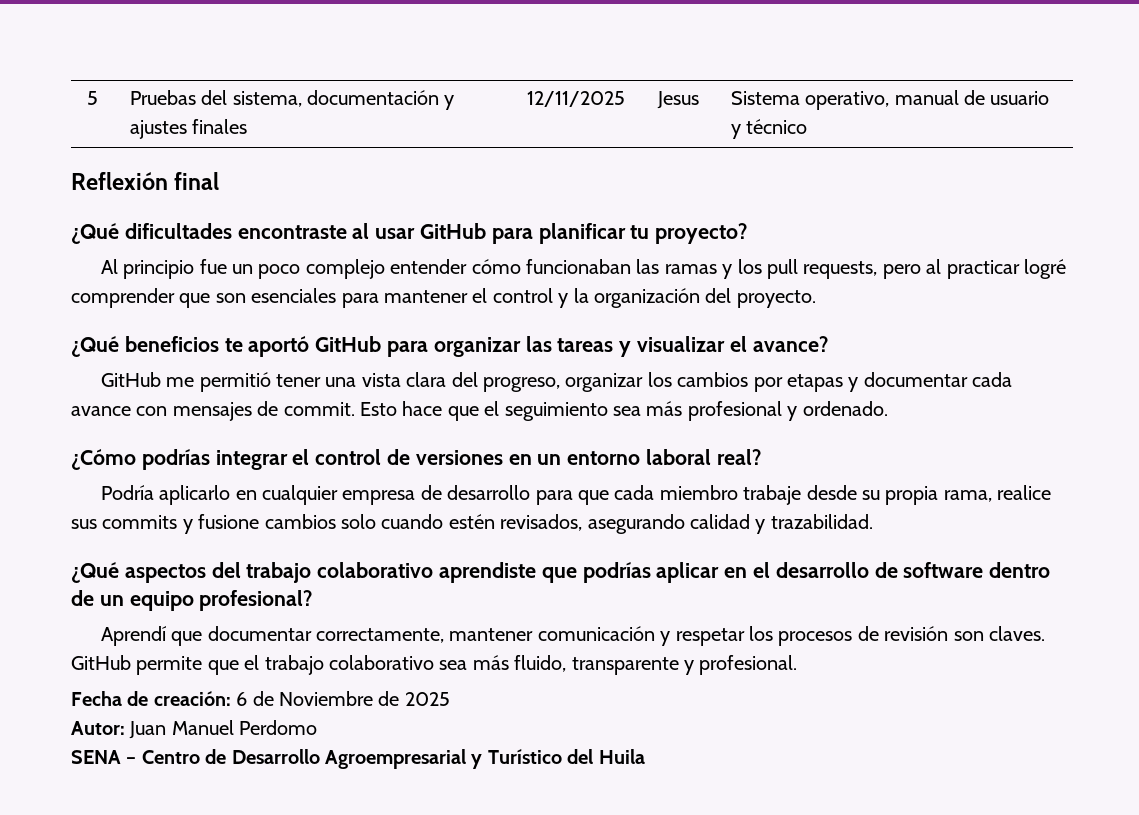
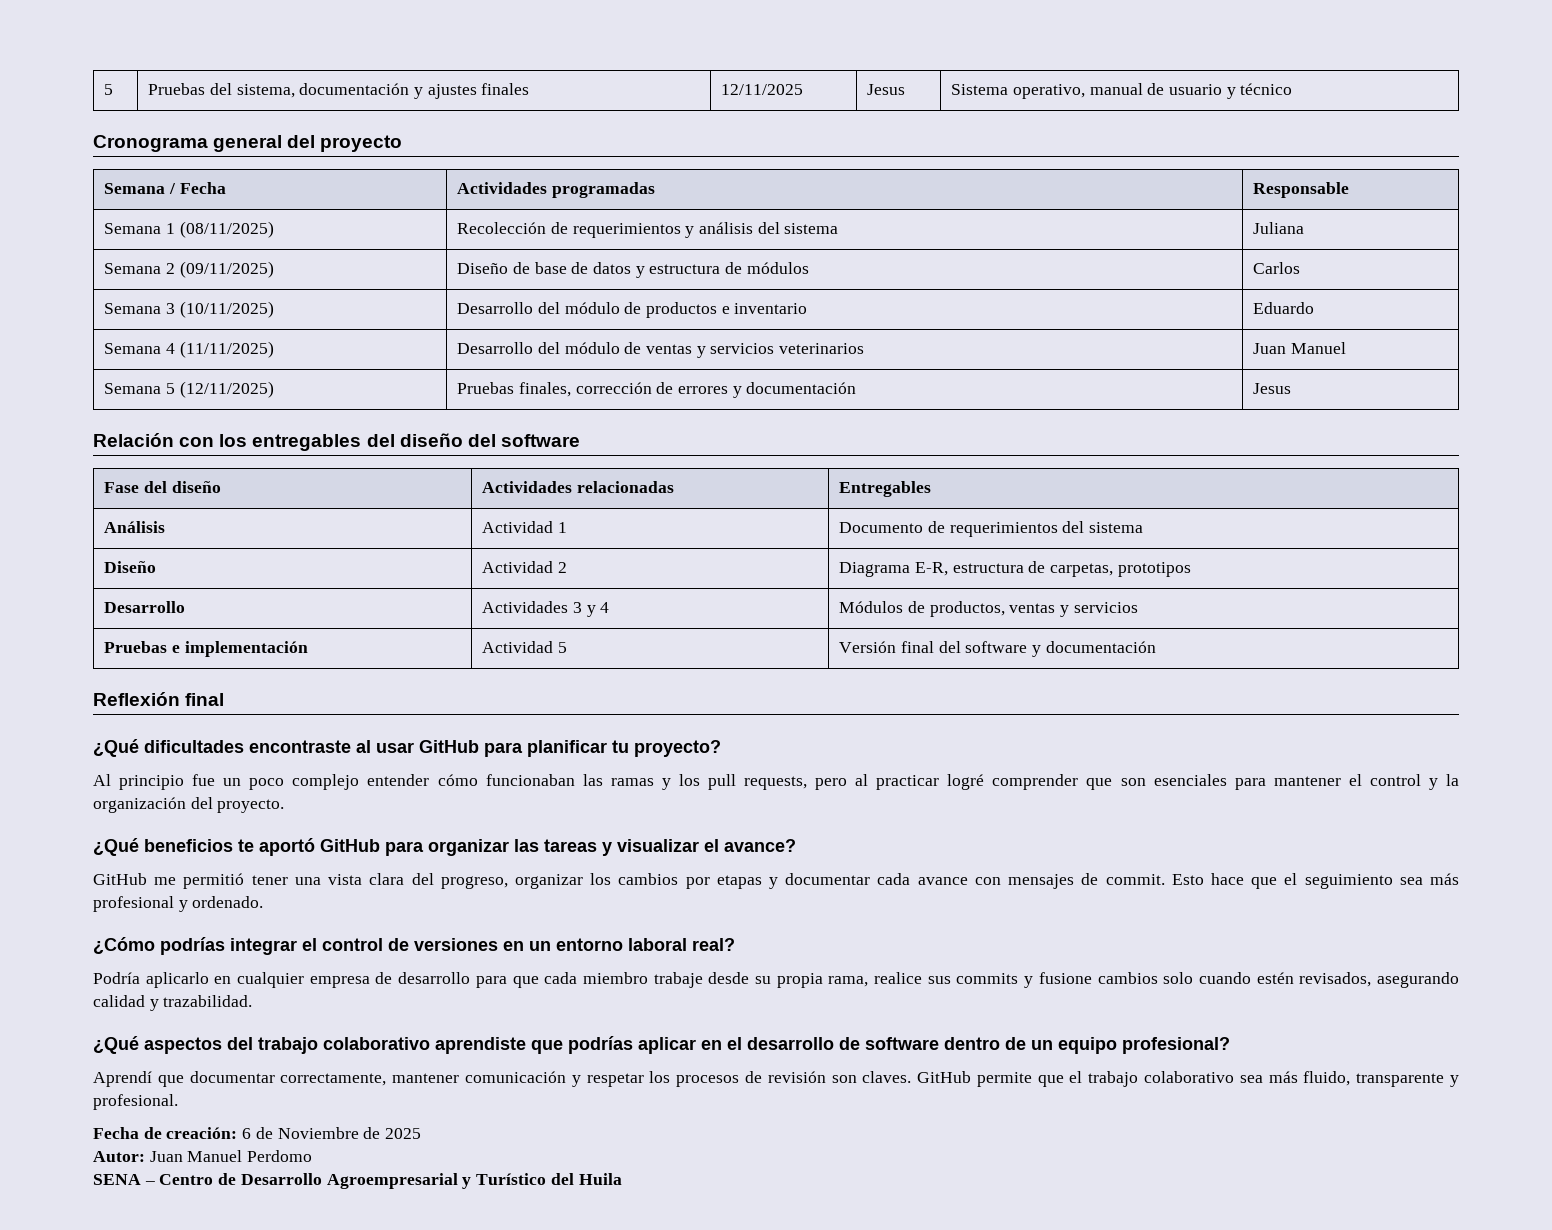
+ Cronograma general del proyecto
+ Semana / Fecha | Actividades programadas | Responsable
+ Semana 1 (08/11/2025) | Recolección de requerimientos y análisis del sistema | Juliana
+ Semana 2 (09/11/2025) | Diseño de base de datos y estructura de módulos | Carlos
+ Semana 3 (10/11/2025) | Desarrollo del módulo de productos e inventario | Eduardo
+ Semana 4 (11/11/2025) | Desarrollo del módulo de ventas y servicios veterinarios | Juan Manuel
+ Semana 5 (12/11/2025) | Pruebas finales, corrección de errores y documentación | Jesus
+ Relación con los entregables del diseño del software
+ Fase del diseño | Actividades relacionadas | Entregables
+ Análisis | Actividad 1 | Documento de requerimientos del sistema
+ Diseño | Actividad 2 | Diagrama E-R, estructura de carpetas, prototipos
+ Desarrollo | Actividades 3 y 4 | Módulos de productos, ventas y servicios
+ Pruebas e implementación | Actividad 5 | Versión final del software y documentación

